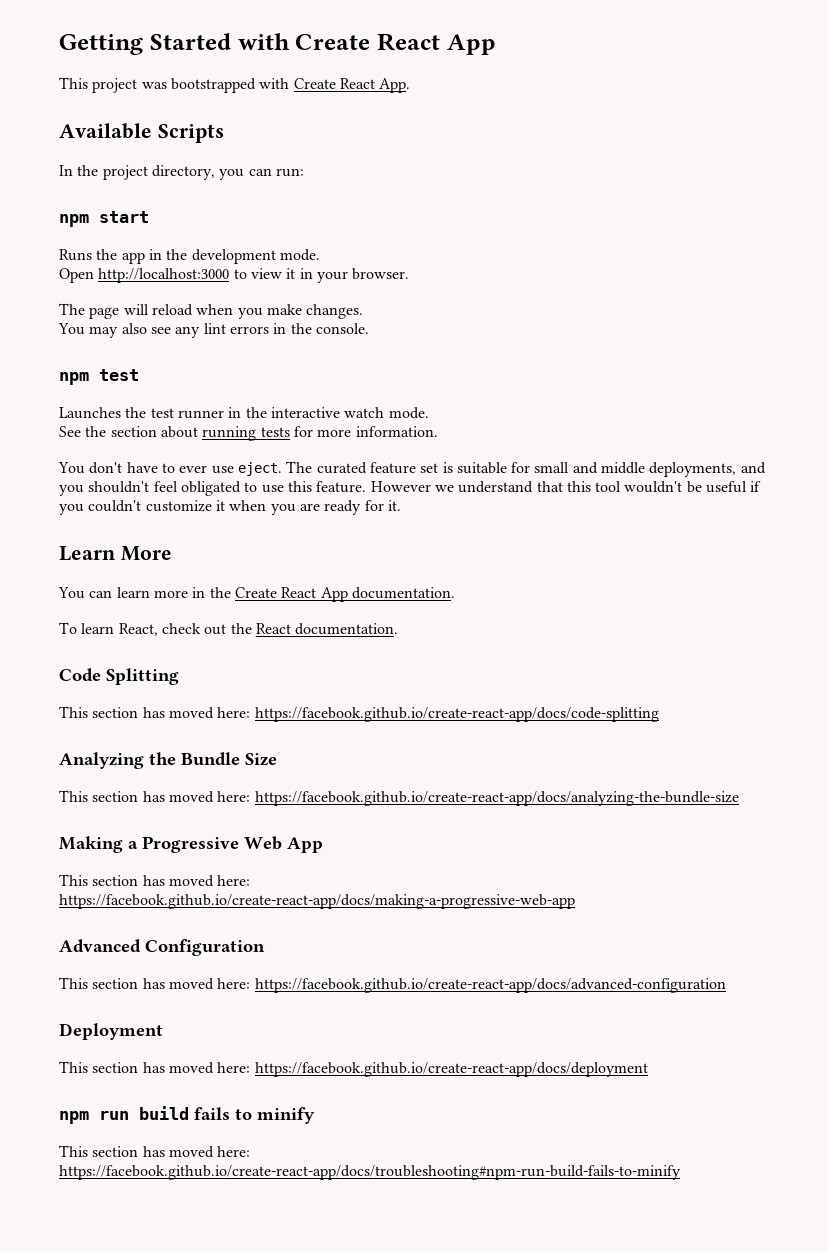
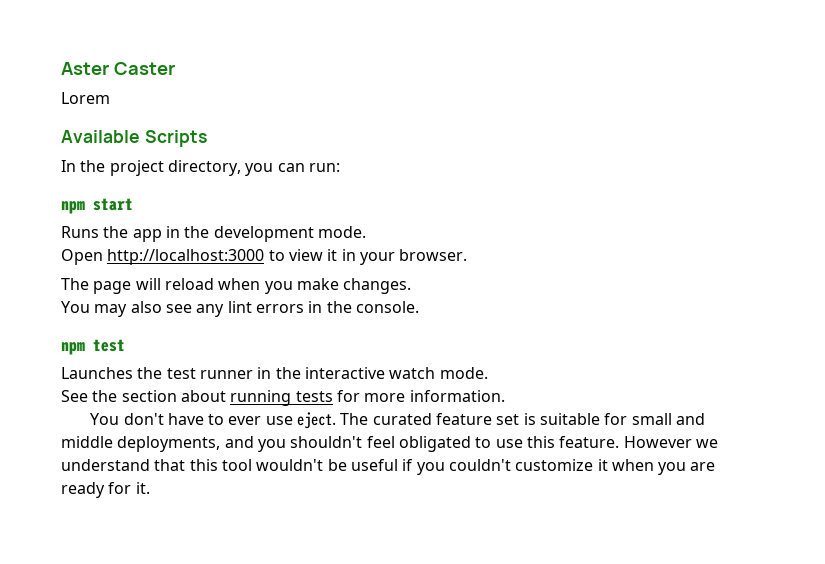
- Getting Started with Create React App
- This project was bootstrapped with Create React App.
+ Aster Caster
+ Lorem
- Learn More
- You can learn more in the Create React App documentation.
- To learn React, check out the React documentation.
- Code Splitting
- This section has moved here: https://facebook.github.io/create-react-app/docs/code-splitting
- Analyzing the Bundle Size
- This section has moved here: https://facebook.github.io/create-react-app/docs/analyzing-the-bundle-size
- Making a Progressive Web App
- This section has moved here: https://facebook.github.io/create-react-app/docs/making-a-progressive-web-app
- Advanced Configuration
- This section has moved here: https://facebook.github.io/create-react-app/docs/advanced-configuration
- Deployment
- This section has moved here: https://facebook.github.io/create-react-app/docs/deployment
- npm run build fails to minify
- This section has moved here: https://facebook.github.io/create-react-app/docs/troubleshooting#npm-run-build-fails-to-minify

